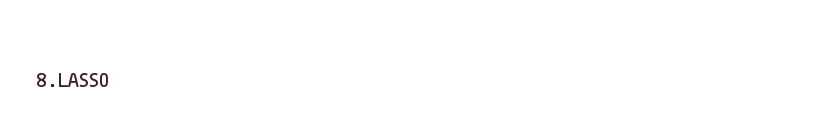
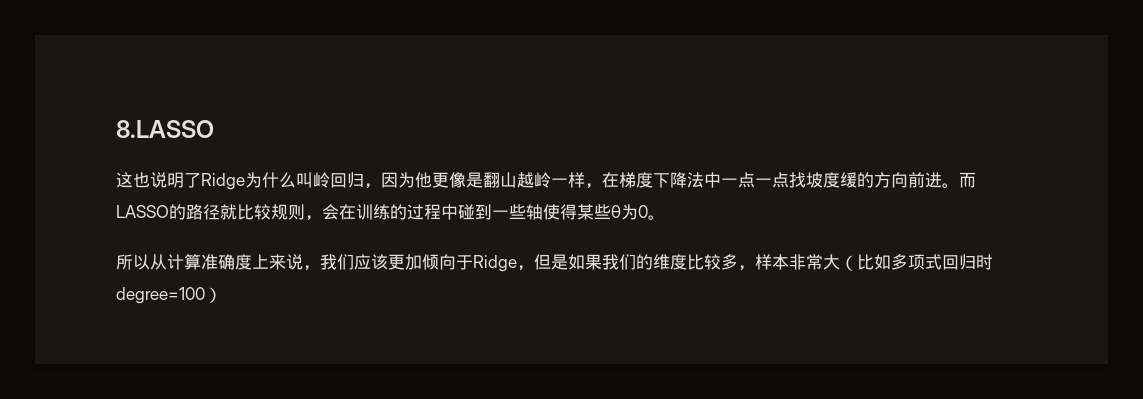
+ 这也说明了Ridge为什么叫岭回归，因为他更像是翻山越岭一样，在梯度下降法中一点一点找坡度缓的方向前进。而LASSO的路径就比较规则，会在训练的过程中碰到一些轴使得某些θ为0。
+ 所以从计算准确度上来说，我们应该更加倾向于Ridge，但是如果我们的维度比较多，样本非常大（比如多项式回归时degree=100）

